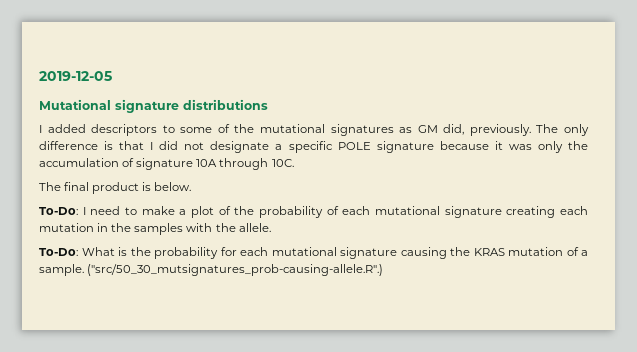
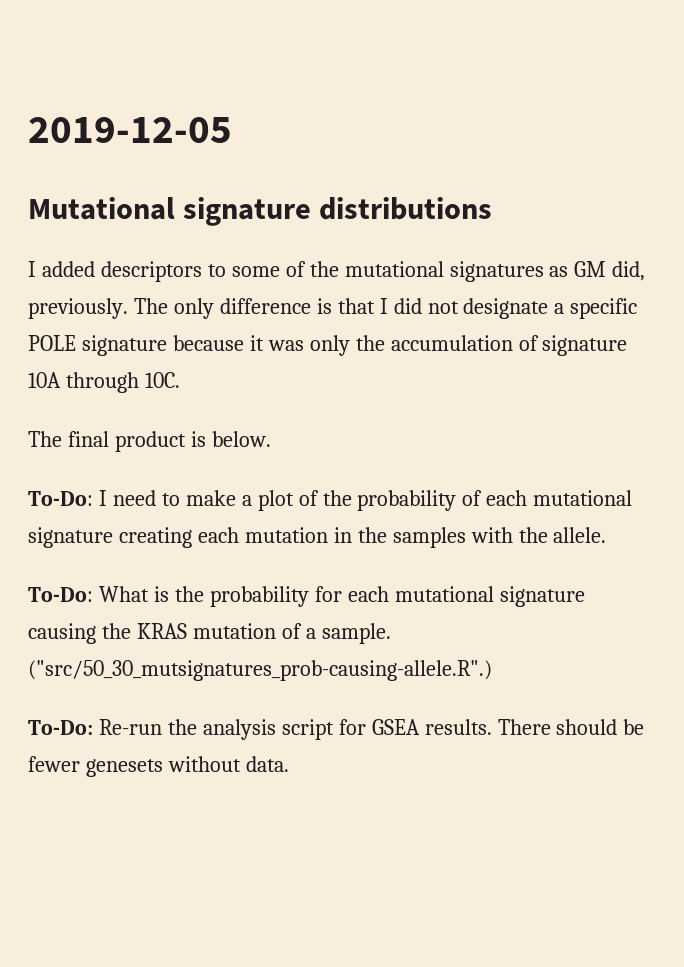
+ To-Do: Re-run the analysis script for GSEA results. There should be fewer genesets without data.

